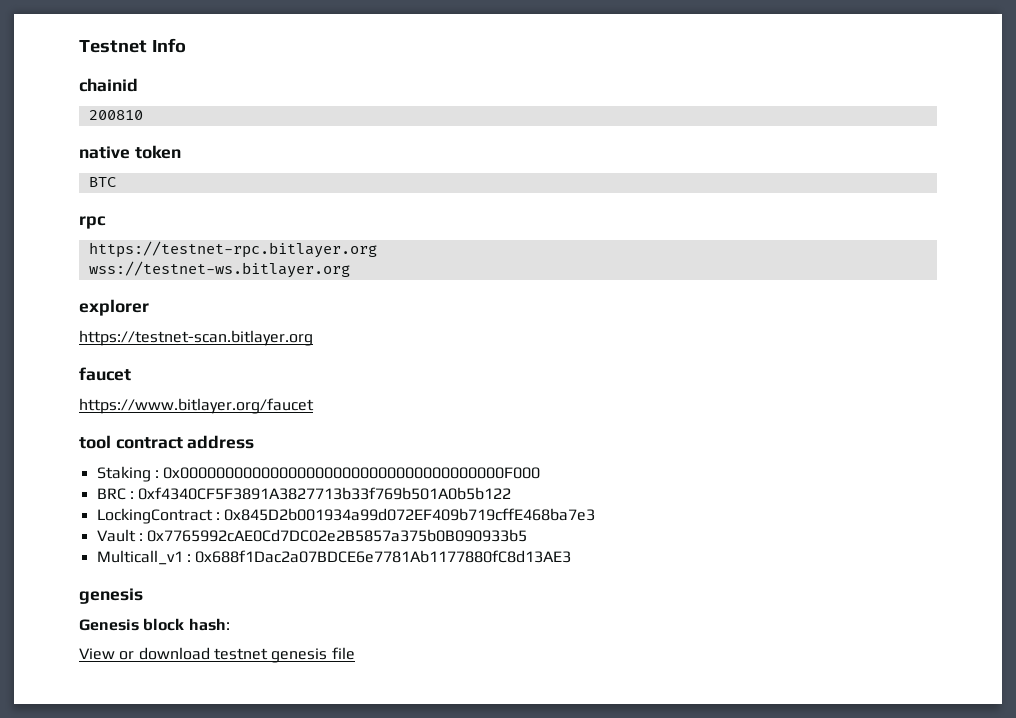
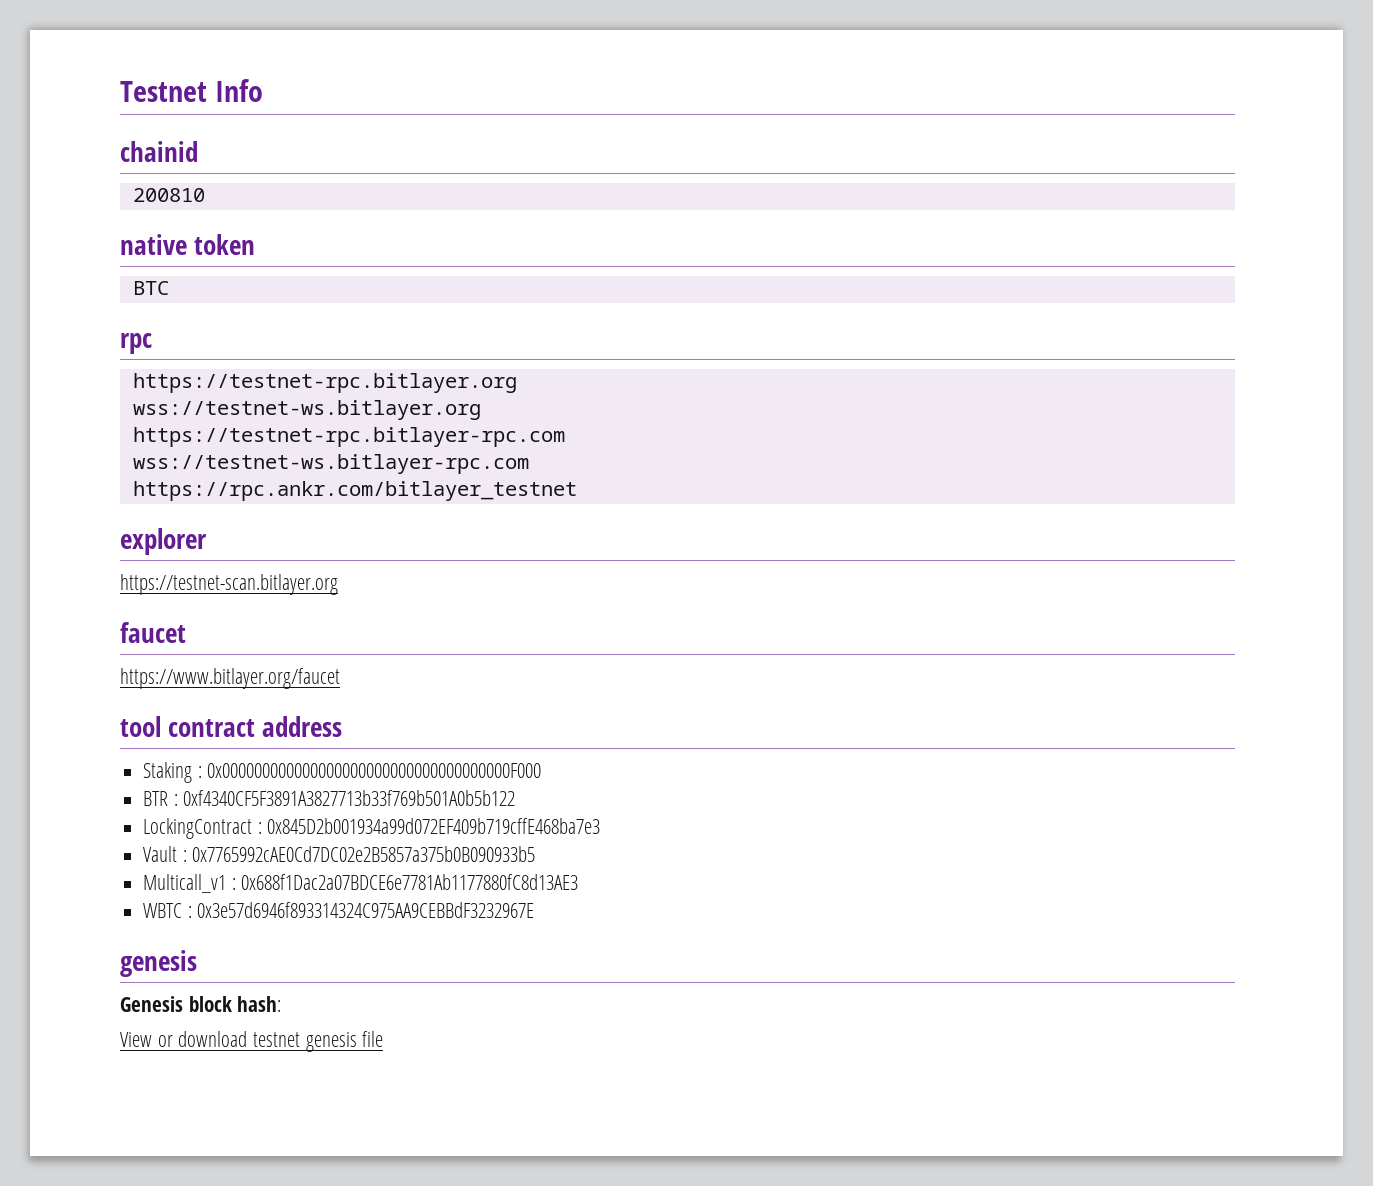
+ https://testnet-rpc.bitlayer-rpc.com
+ wss://testnet-ws.bitlayer-rpc.com
+ https://rpc.ankr.com/bitlayer_testnet
- BRC : 0xf4340CF5F3891A3827713b33f769b501A0b5b122
+ BTR : 0xf4340CF5F3891A3827713b33f769b501A0b5b122
+ WBTC : 0x3e57d6946f893314324C975AA9CEBBdF3232967E

